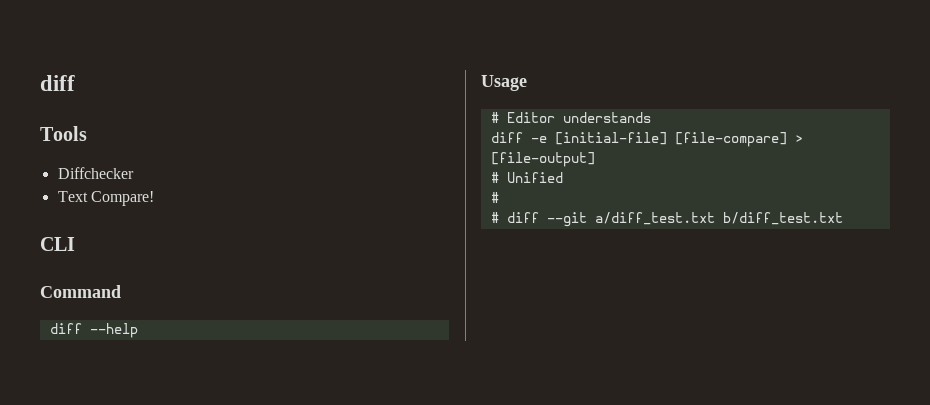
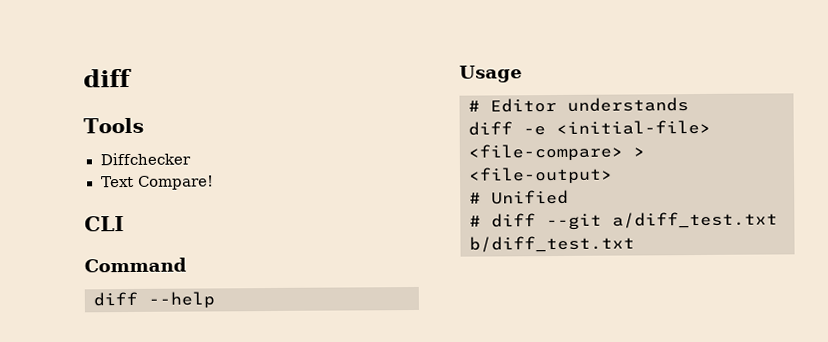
- diff -e [initial-file] [file-compare] > [file-output]
+ diff -e <initial-file> <file-compare> > <file-output>
  # Unified
- #

